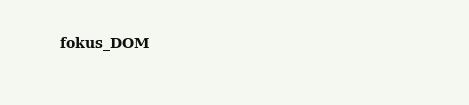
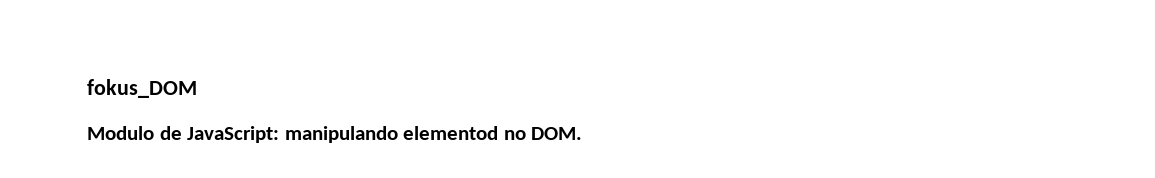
+ Modulo de JavaScript: manipulando elementod no DOM.

